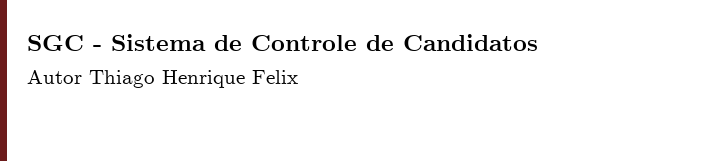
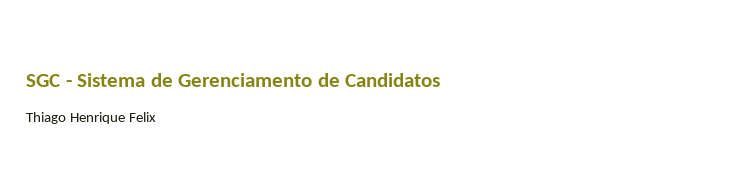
- SGC - Sistema de Controle de Candidatos
+ SGC - Sistema de Gerenciamento de Candidatos
- Autor Thiago Henrique Felix
+ Thiago Henrique Felix

